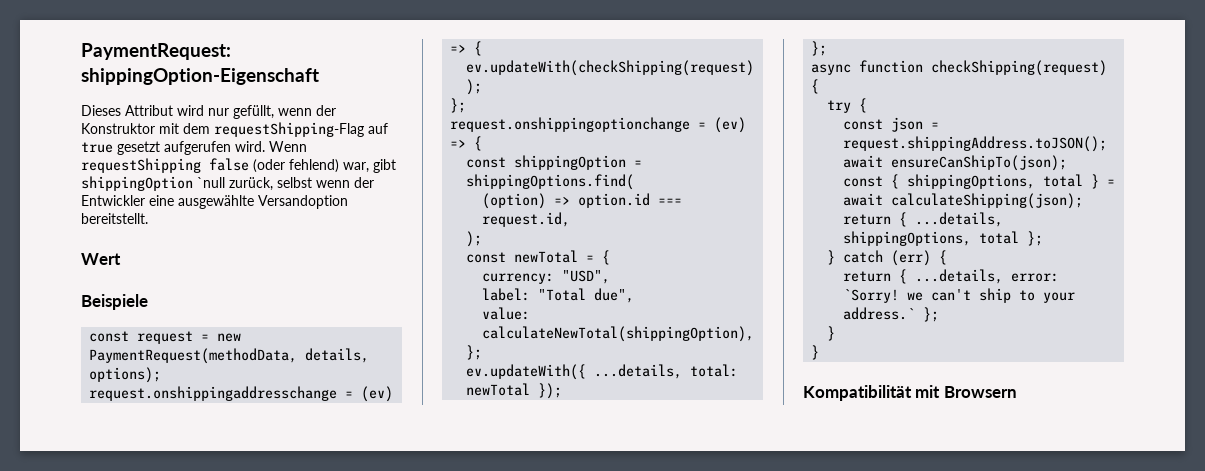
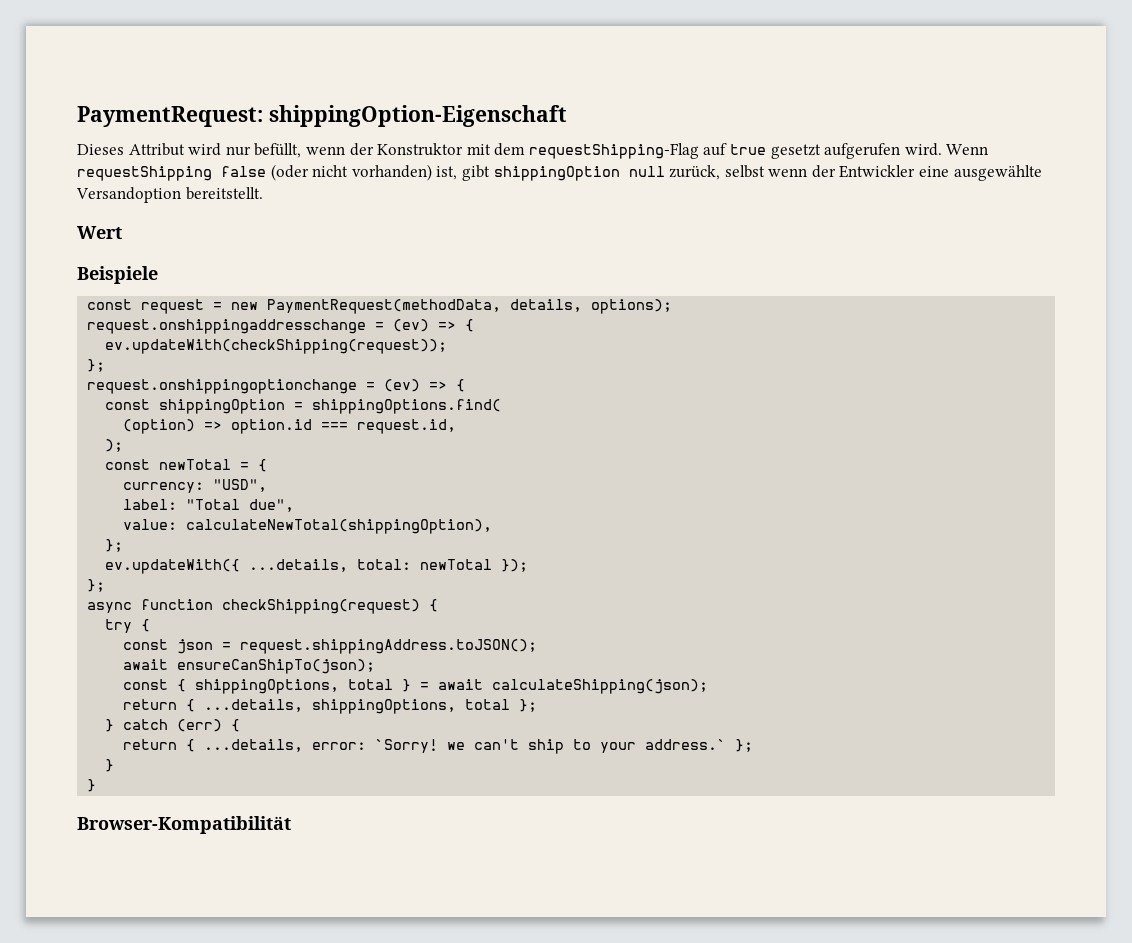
- Dieses Attribut wird nur gefüllt, wenn der Konstruktor mit dem requestShipping-Flag auf true gesetzt aufgerufen wird.
+ Dieses Attribut wird nur befüllt, wenn der Konstruktor mit dem requestShipping-Flag auf true gesetzt aufgerufen wird.
- Wenn requestShipping false (oder fehlend) war, gibt shippingOption `null zurück, selbst wenn der Entwickler eine ausgewählte Versandoption bereitstellt.
+ Wenn requestShipping false (oder nicht vorhanden) ist, gibt shippingOption null zurück, selbst wenn der Entwickler eine ausgewählte Versandoption bereitstellt.
- Kompatibilität mit Browsern
+ Browser-Kompatibilität

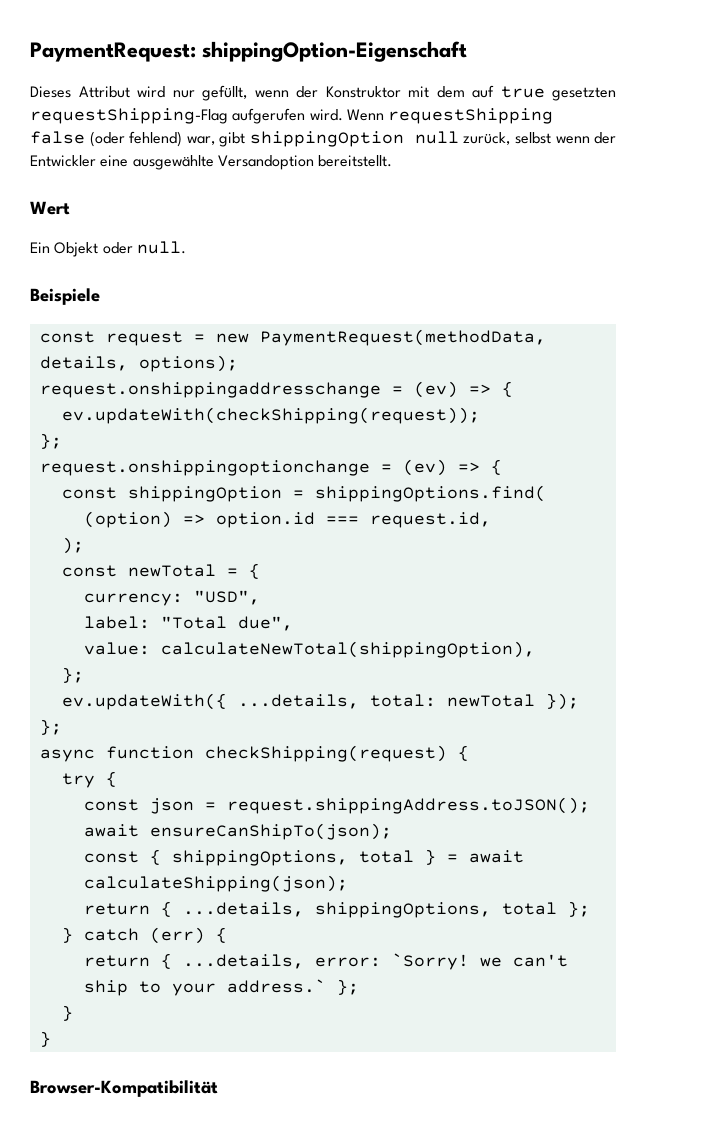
- Dieses Attribut wird nur befüllt, wenn der Konstruktor mit dem requestShipping-Flag auf true gesetzt aufgerufen wird.
+ Dieses Attribut wird nur gefüllt, wenn der Konstruktor mit dem auf true gesetzten requestShipping-Flag aufgerufen wird.
- Wenn requestShipping false (oder nicht vorhanden) ist, gibt shippingOption null zurück, selbst wenn der Entwickler eine ausgewählte Versandoption bereitstellt.
+ Wenn requestShipping false (oder fehlend) war, gibt shippingOption null zurück, selbst wenn der Entwickler eine ausgewählte Versandoption bereitstellt.
+ Ein Objekt oder null.

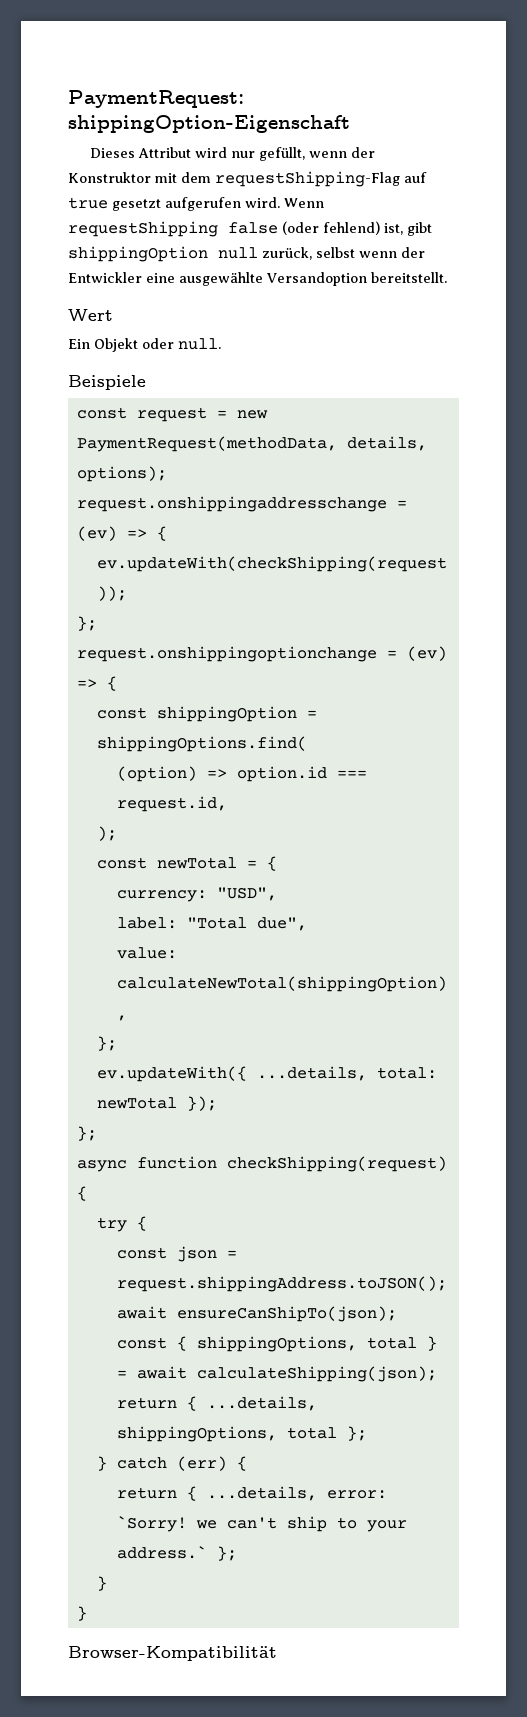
- Dieses Attribut wird nur gefüllt, wenn der Konstruktor mit dem auf true gesetzten requestShipping-Flag aufgerufen wird.
+ Dieses Attribut wird nur gefüllt, wenn der Konstruktor mit dem requestShipping-Flag auf true gesetzt aufgerufen wird.
- Wenn requestShipping false (oder fehlend) war, gibt shippingOption null zurück, selbst wenn der Entwickler eine ausgewählte Versandoption bereitstellt.
+ Wenn requestShipping false (oder fehlend) ist, gibt shippingOption null zurück, selbst wenn der Entwickler eine ausgewählte Versandoption bereitstellt.

